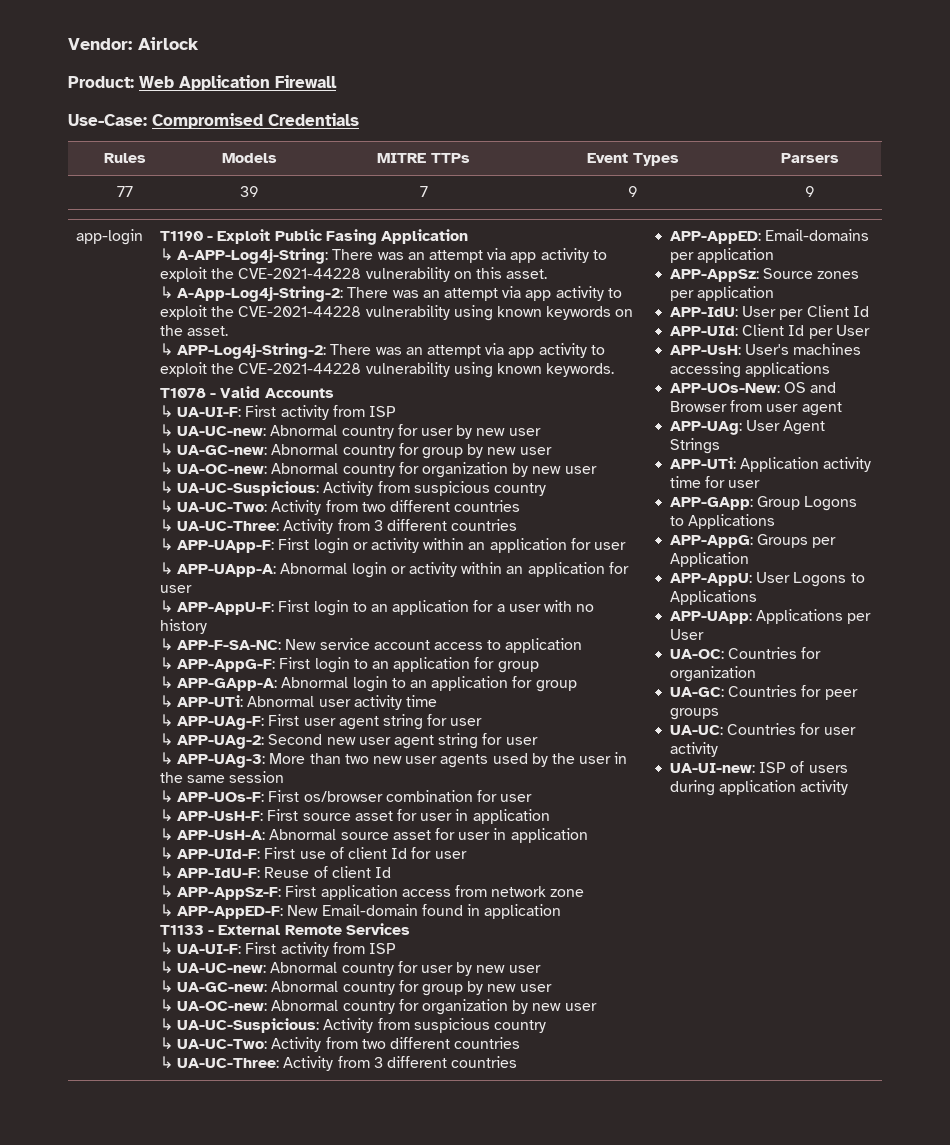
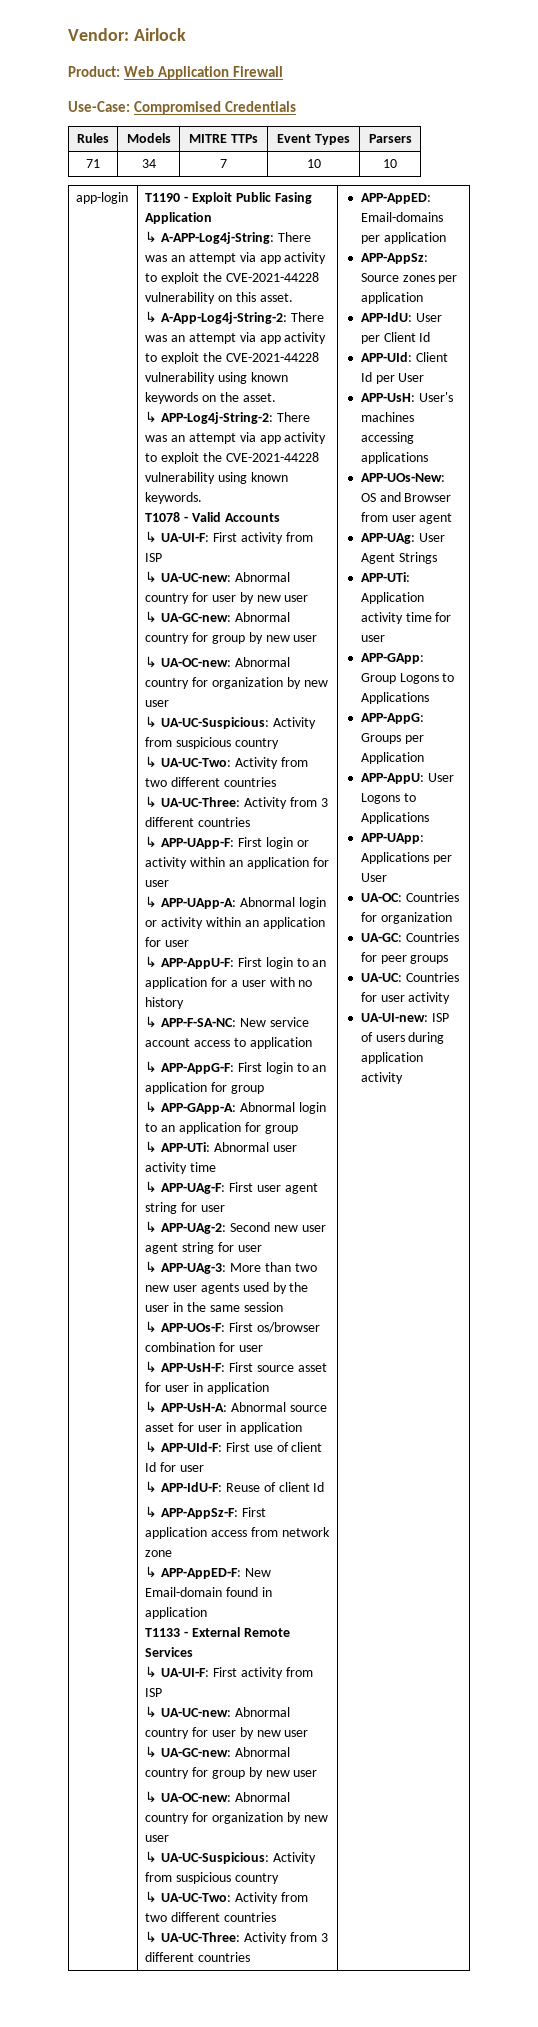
- 77 | 39 | 7 | 9 | 9
+ 71 | 34 | 7 | 10 | 10

